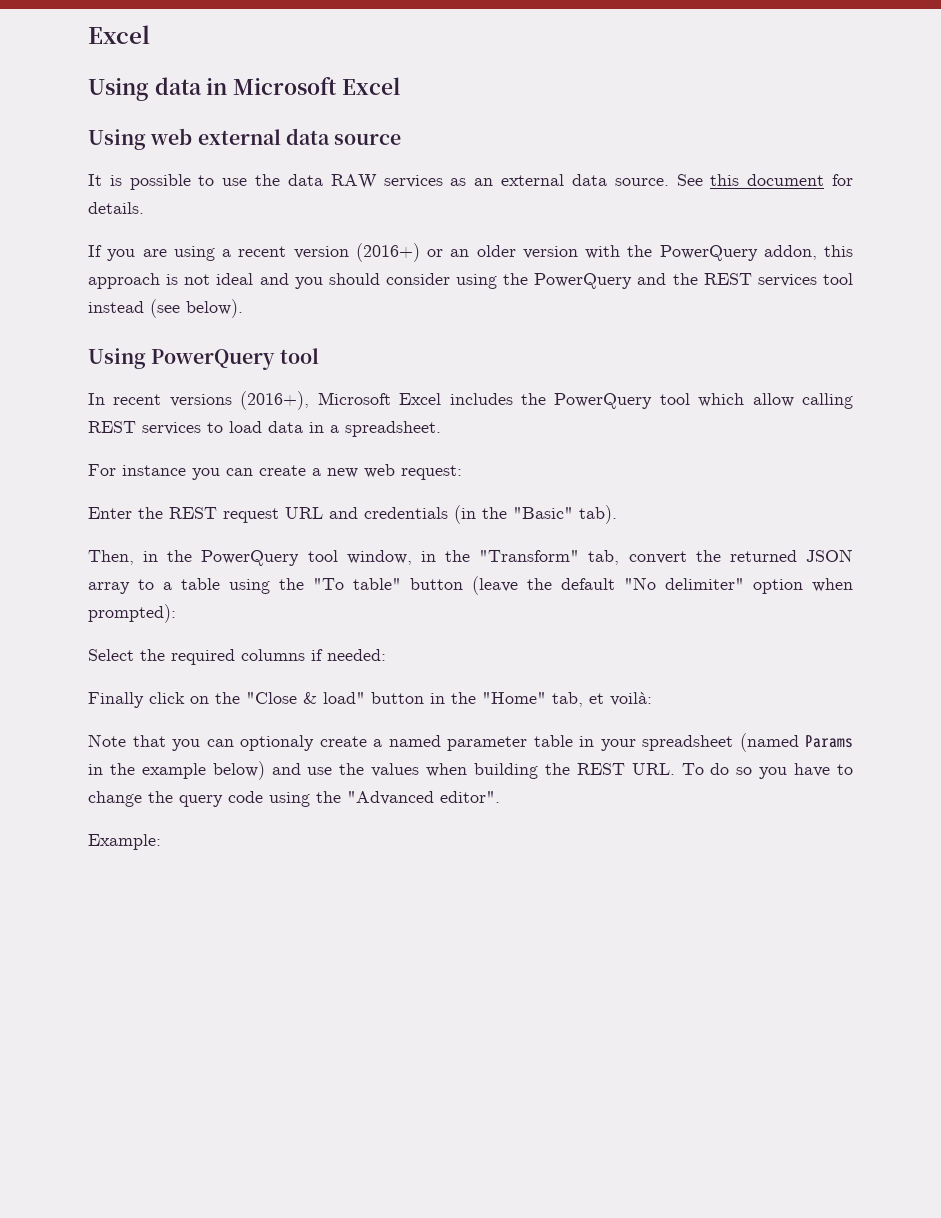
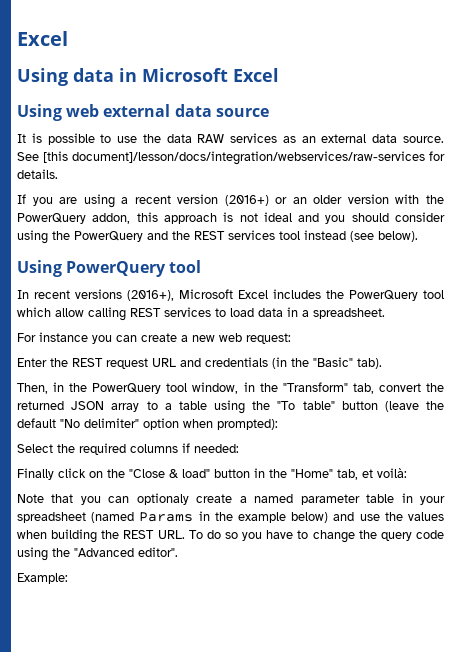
- See this document for details.
+ See [this document]/lesson/docs/integration/webservices/raw-services for details.

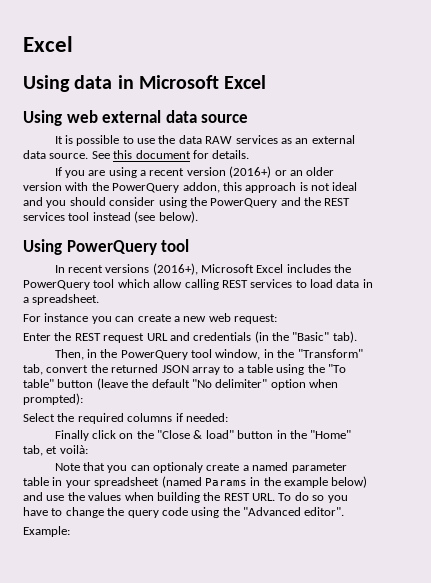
- See [this document]/lesson/docs/integration/webservices/raw-services for details.
+ See this document for details.

